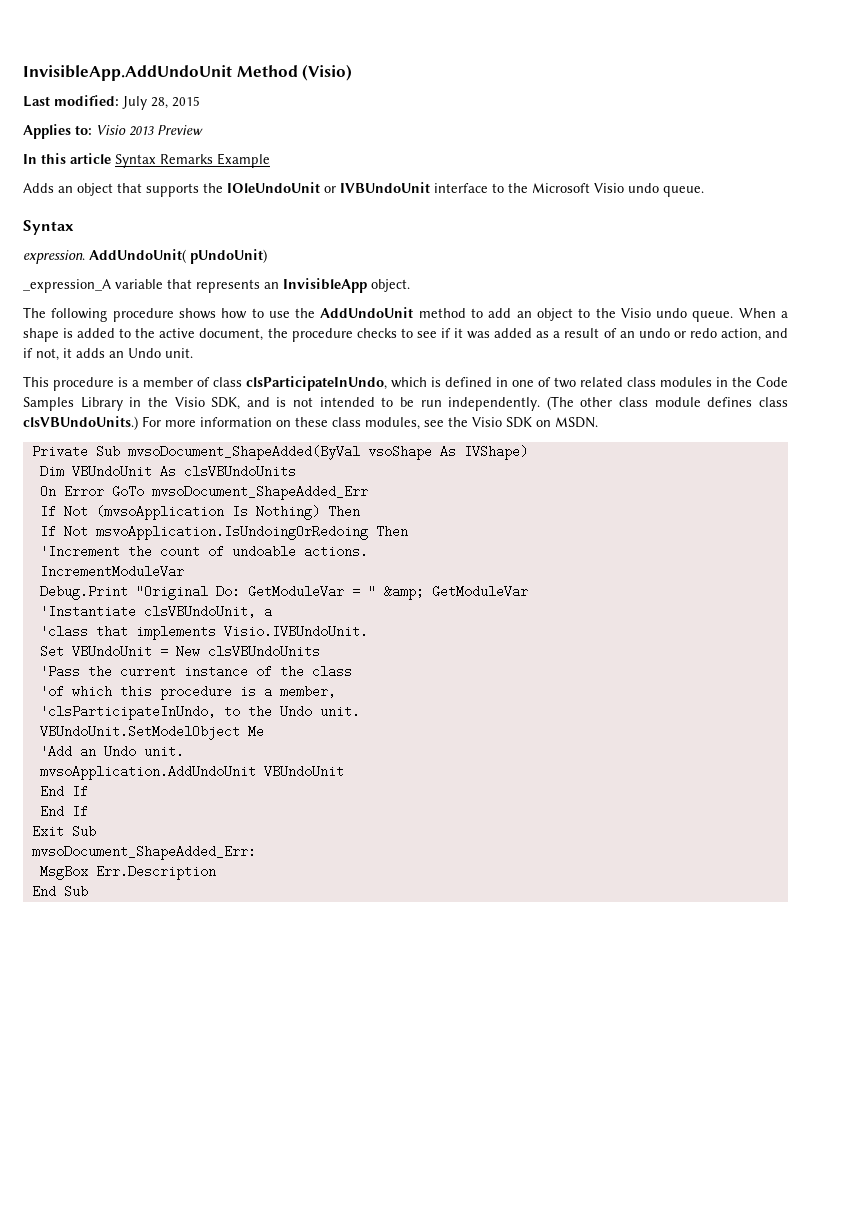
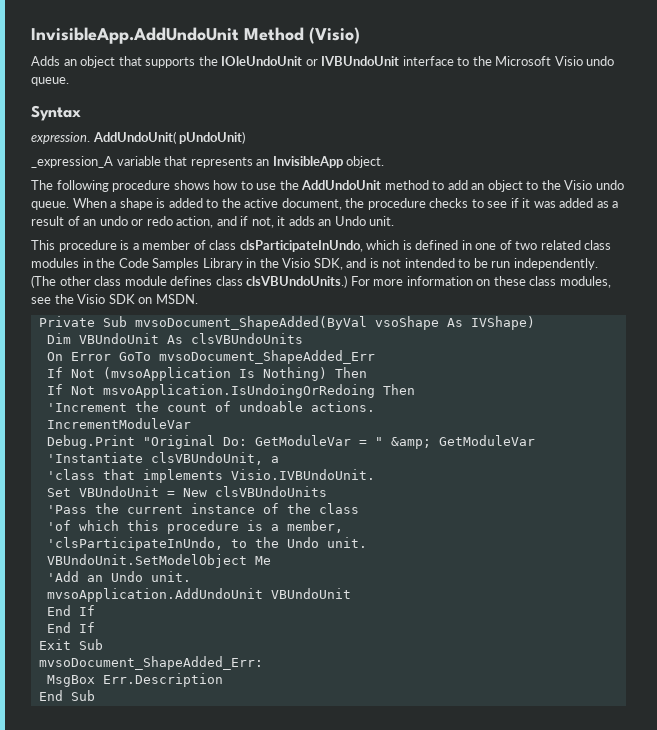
- Last modified: July 28, 2015
- Applies to: Visio 2013 Preview
- In this article Syntax Remarks Example

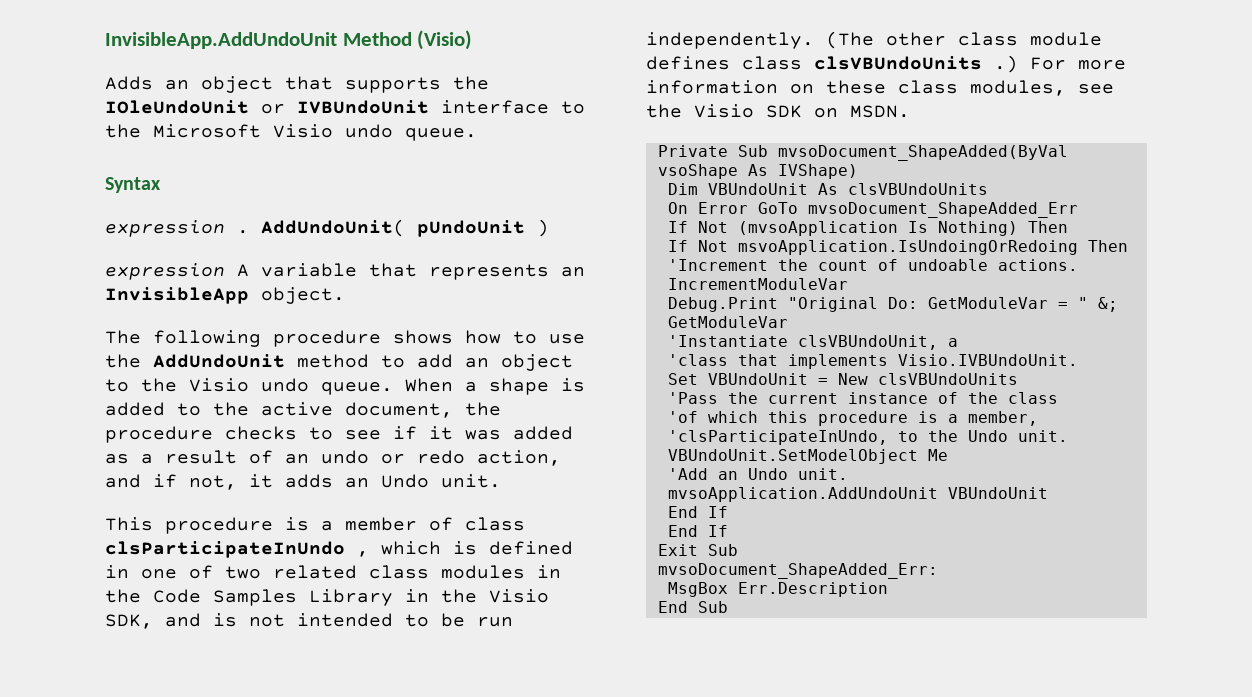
- expression. AddUndoUnit( pUndoUnit)
- _expression_A variable that represents an InvisibleApp object.
+ expression . AddUndoUnit( pUndoUnit )
+ expression A variable that represents an InvisibleApp object.
- This procedure is a member of class clsParticipateInUndo, which is defined in one of two related class modules in the Code Samples Library in the Visio SDK, and is not intended to be run independently.
+ This procedure is a member of class clsParticipateInUndo , which is defined in one of two related class modules in the Code Samples Library in the Visio SDK, and is not intended to be run independently.
- (The other class module defines class clsVBUndoUnits.)
+ (The other class module defines class clsVBUndoUnits .)
- Debug.Print "Original Do: GetModuleVar = " &amp; GetModuleVar
+ Debug.Print "Original Do: GetModuleVar = " &; GetModuleVar

